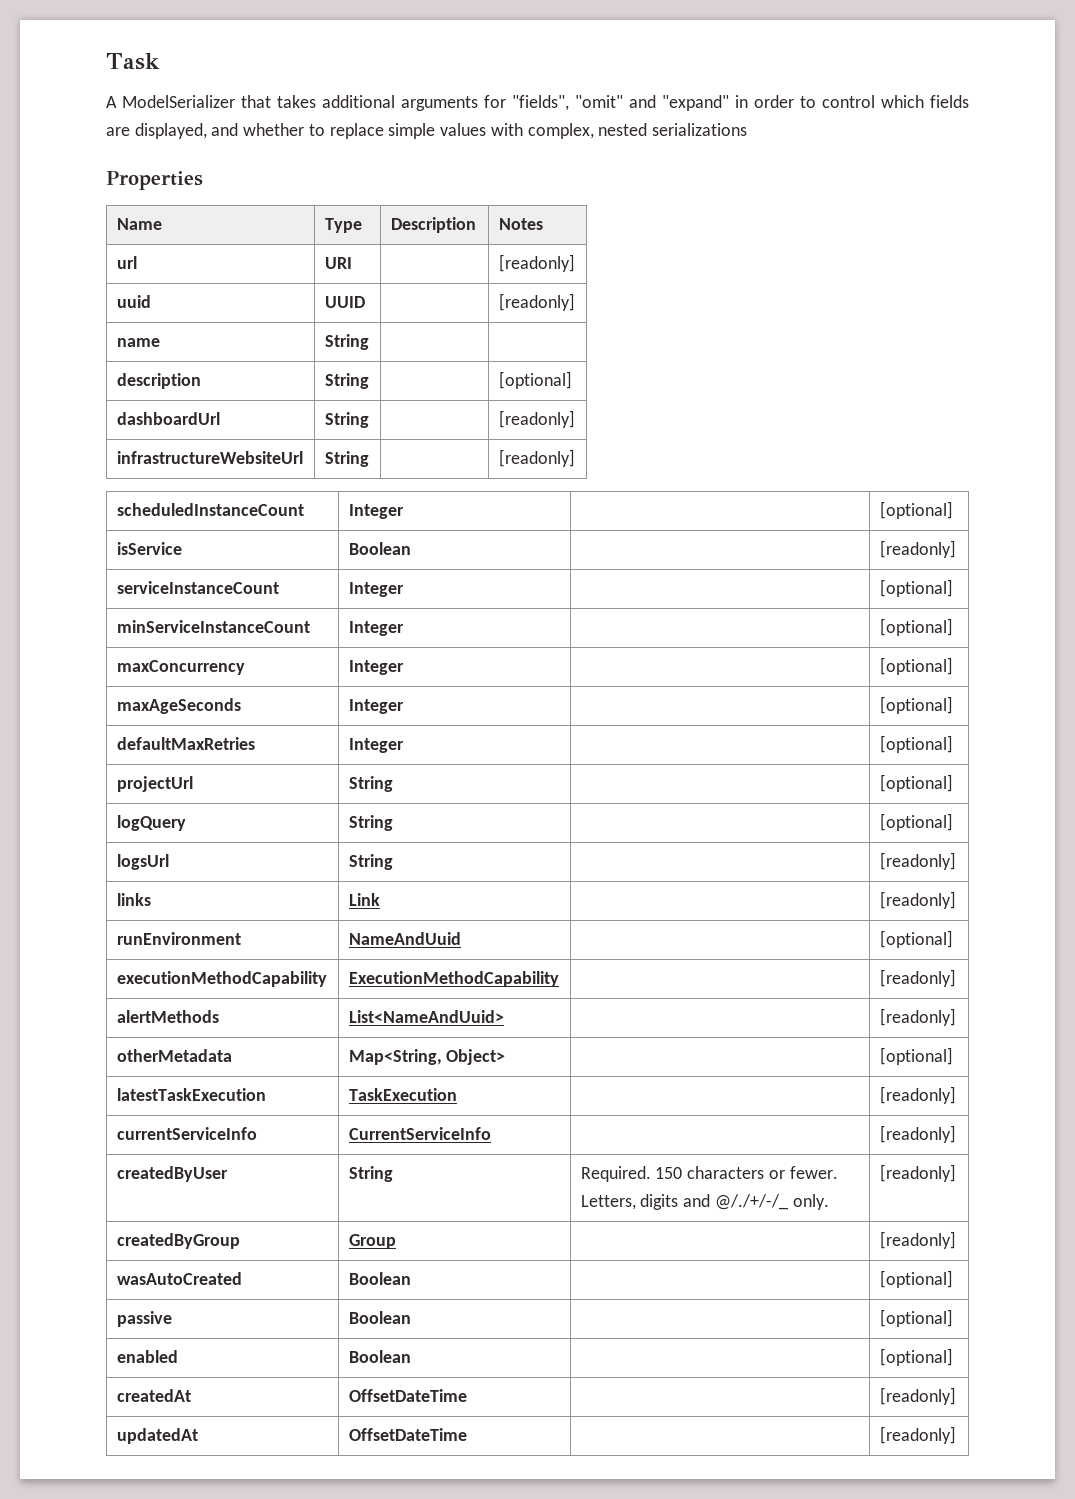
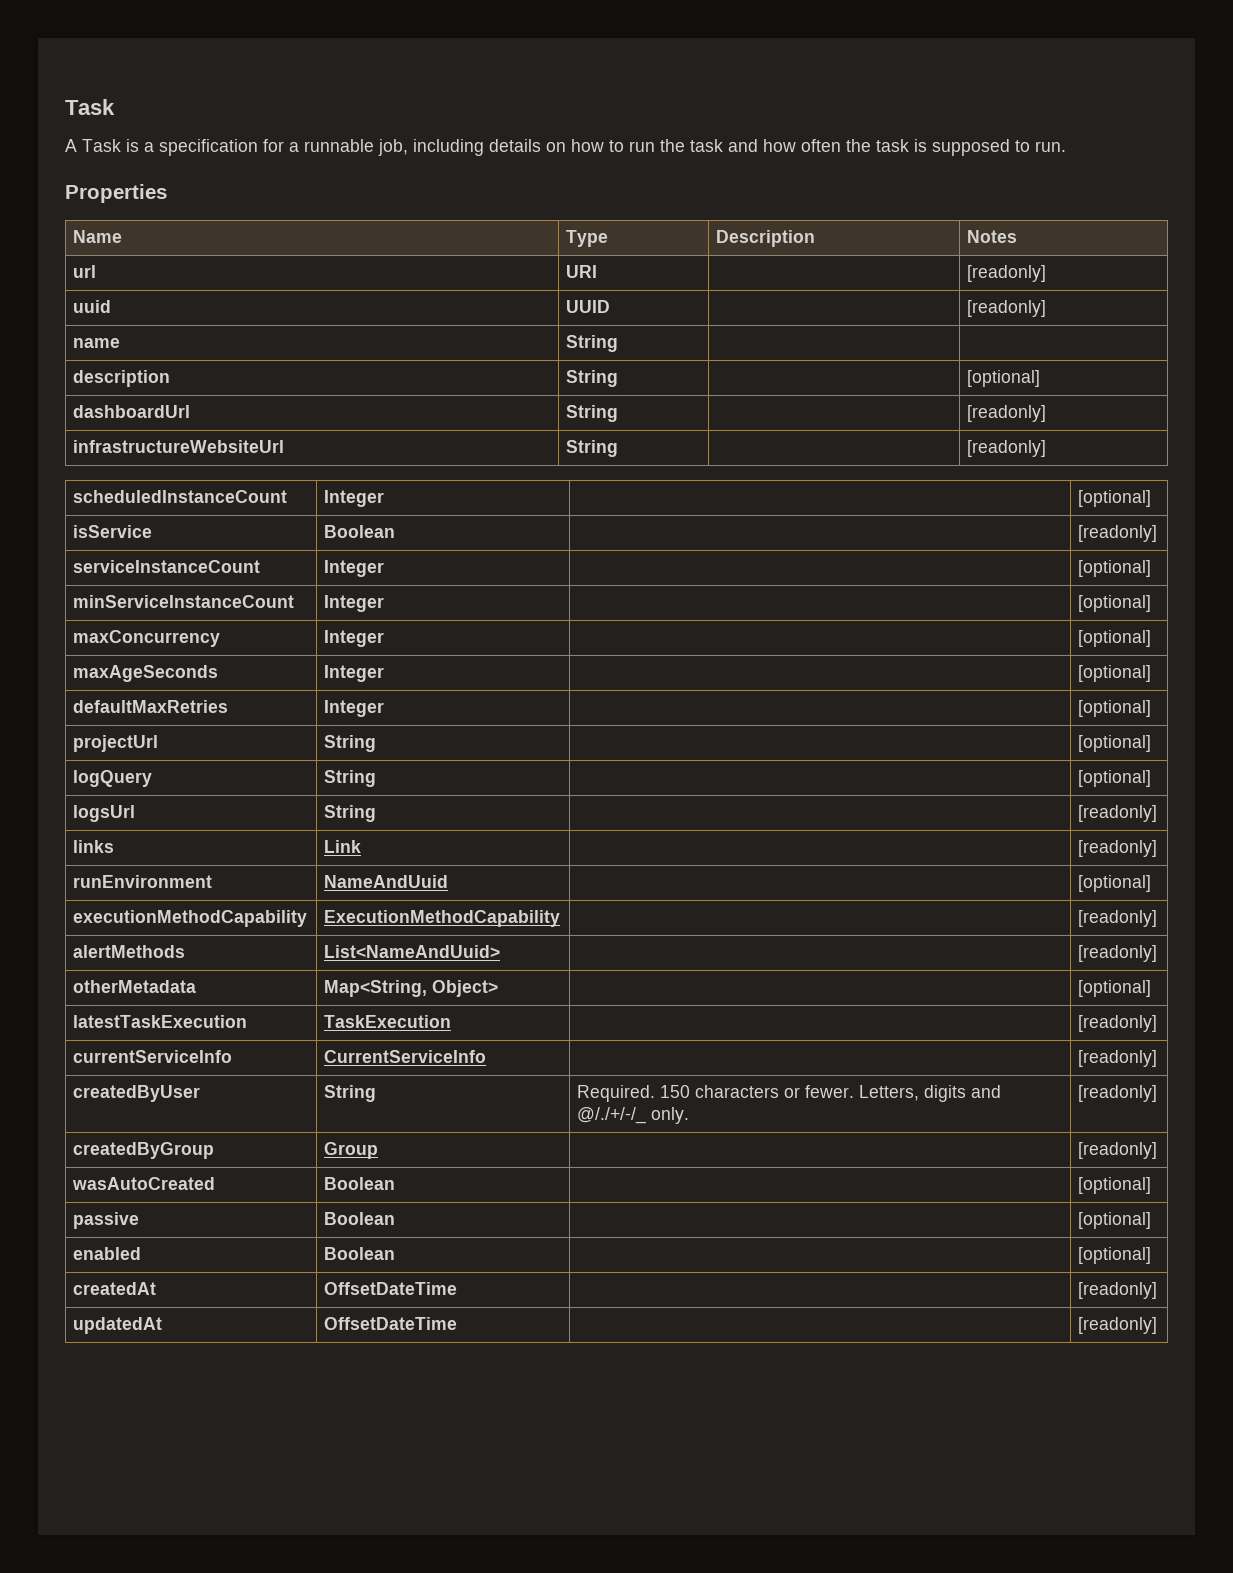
- A ModelSerializer that takes additional arguments for "fields", "omit" and "expand" in order to control which fields are displayed, and whether to replace simple values with complex, nested serializations
+ A Task is a specification for a runnable job, including details on how to run the task and how often the task is supposed to run.

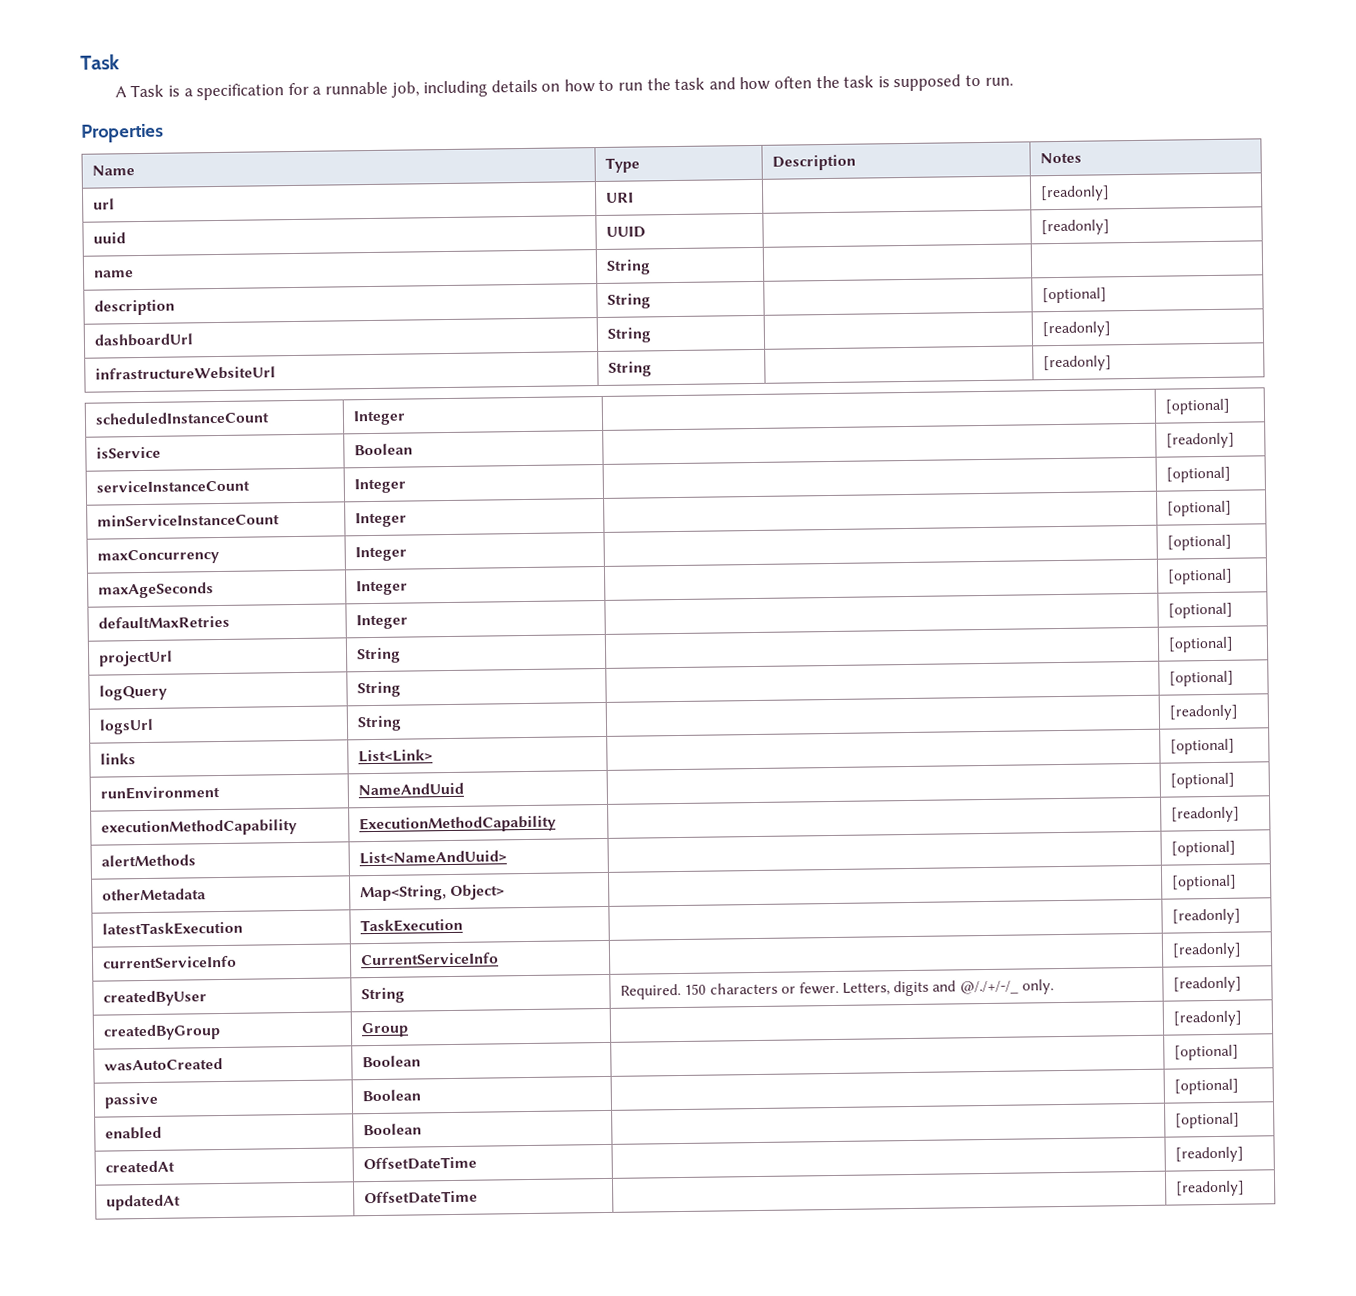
- links | Link | | [readonly]
+ links | List<Link> | | [optional]
- alertMethods | List<NameAndUuid> | | [readonly]
+ alertMethods | List<NameAndUuid> | | [optional]

